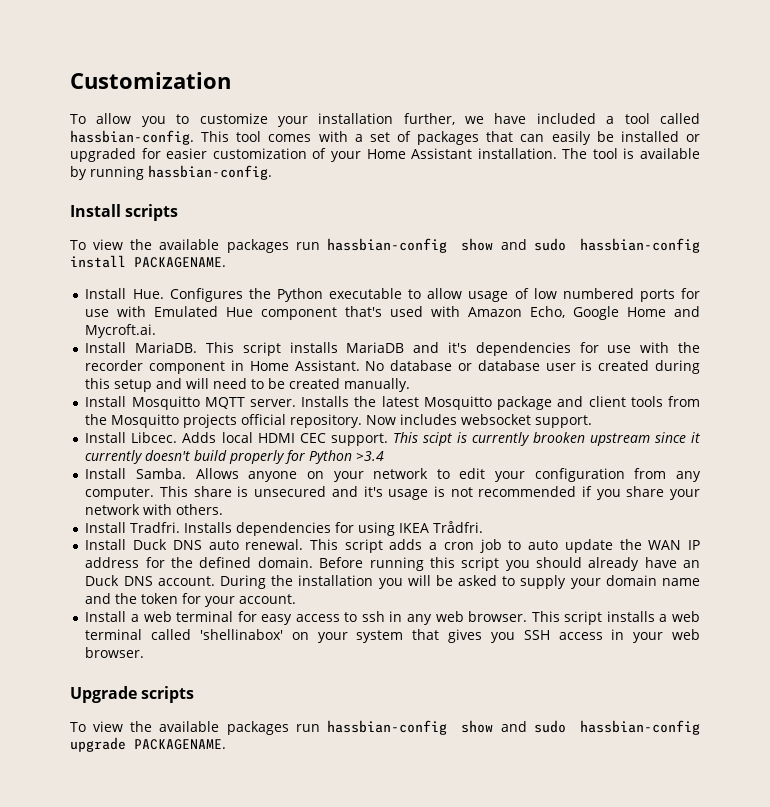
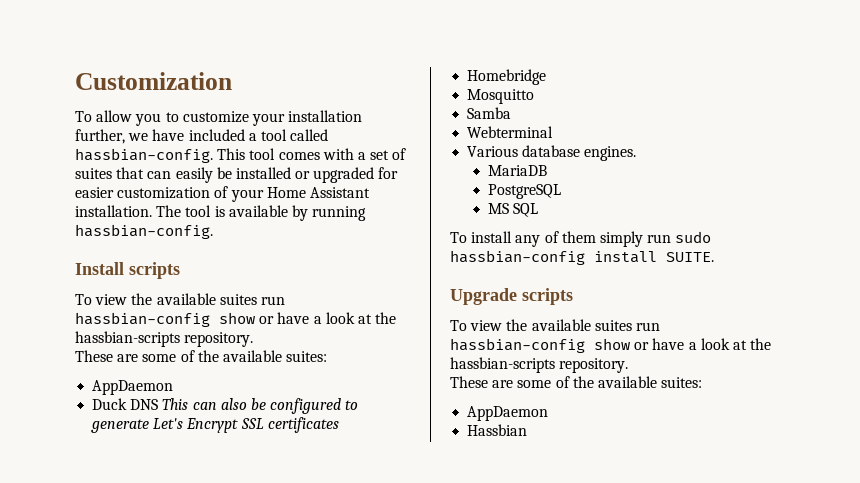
- This tool comes with a set of packages that can easily be installed or upgraded for easier customization of your Home Assistant installation.
+ This tool comes with a set of suites that can easily be installed or upgraded for easier customization of your Home Assistant installation.
  Install scripts
- To view the available packages run hassbian-config show and sudo hassbian-config install PACKAGENAME.
- Install Hue. Configures the Python executable to allow usage of low numbered ports for use with Emulated Hue component that's used with Amazon Echo, Google Home and Mycroft.ai.
- Install MariaDB. This script installs MariaDB and it's dependencies for use with the recorder component in Home Assistant. No database or database user is created during this setup and will need to be created manually.
- Install Mosquitto MQTT server. Installs the latest Mosquitto package and client tools from the Mosquitto projects official repository. Now includes websocket support.
- Install Libcec. Adds local HDMI CEC support. This scipt is currently brooken upstream since it currently doesn't build properly for Python >3.4
- Install Samba. Allows anyone on your network to edit your configuration from any computer. This share is unsecured and it's usage is not recommended if you share your network with others.
- Install Tradfri. Installs dependencies for using IKEA Trådfri.
- Install Duck DNS auto renewal. This script adds a cron job to auto update the WAN IP address for the defined domain. Before running this script you should already have an Duck DNS account. During the installation you will be asked to supply your domain name and the token for your account.
- Install a web terminal for easy access to ssh in any web browser. This script installs a web terminal called 'shellinabox' on your system that gives you SSH access in your web browser.
+ To view the available suites run hassbian-config show or have a look at the hassbian-scripts repository.
+ These are some of the available suites:
+ AppDaemon
+ Duck DNS This can also be configured to generate Let's Encrypt SSL certificates
+ Homebridge
+ Mosquitto
+ Samba
+ Webterminal
+ Various database engines.
+ MariaDB
+ PostgreSQL
+ MS SQL
+ To install any of them simply run sudo hassbian-config install SUITE.
  Upgrade scripts
- To view the available packages run hassbian-config show and sudo hassbian-config upgrade PACKAGENAME.
+ To view the available suites run hassbian-config show or have a look at the hassbian-scripts repository.
+ These are some of the available suites:
+ AppDaemon
+ Hassbian

